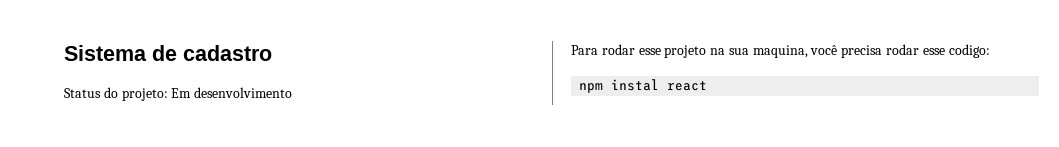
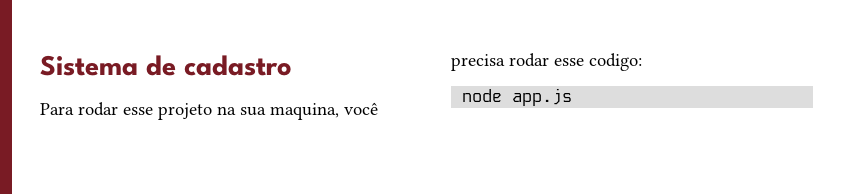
- Status do projeto: Em desenvolvimento
- npm instal react
+ node app.js

